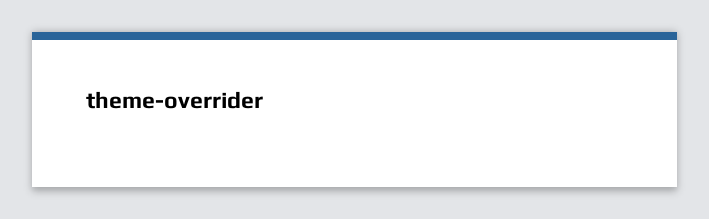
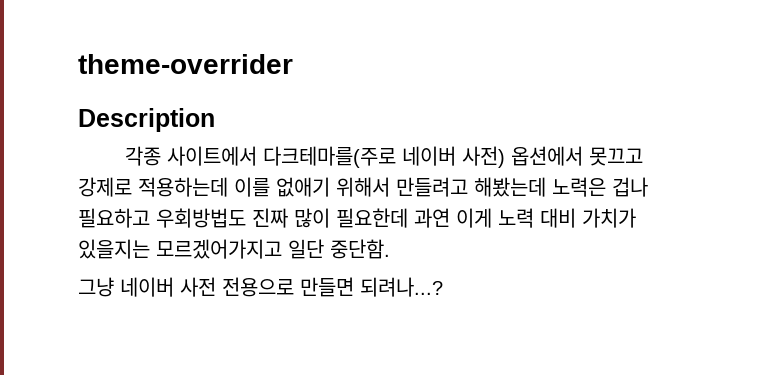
+ Description
+ 각종 사이트에서 다크테마를(주로 네이버 사전) 옵션에서 못끄고 강제로 적용하는데 이를 없애기 위해서 만들려고 해봤는데 노력은 겁나 필요하고 우회방법도 진짜 많이 필요한데 과연 이게 노력 대비 가치가 있을지는 모르겠어가지고 일단 중단함.
+ 그냥 네이버 사전 전용으로 만들면 되려나...?

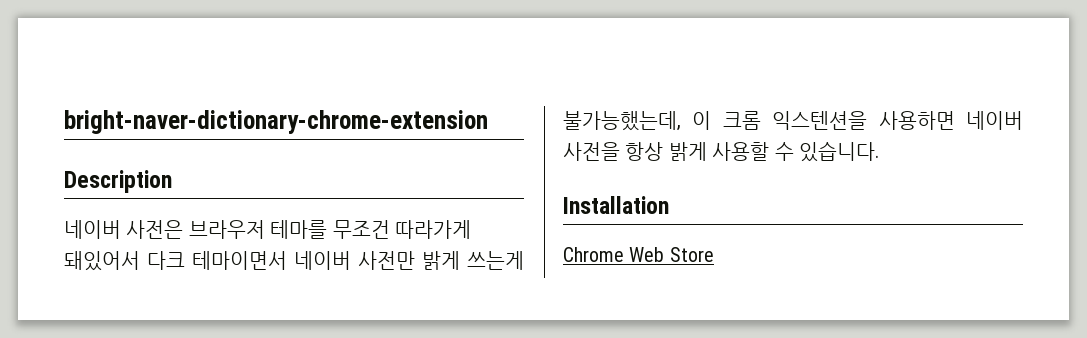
- theme-overrider
+ bright-naver-dictionary-chrome-extension
- 각종 사이트에서 다크테마를(주로 네이버 사전) 옵션에서 못끄고 강제로 적용하는데 이를 없애기 위해서 만들려고 해봤는데 노력은 겁나 필요하고 우회방법도 진짜 많이 필요한데 과연 이게 노력 대비 가치가 있을지는 모르겠어가지고 일단 중단함.
- 그냥 네이버 사전 전용으로 만들면 되려나...?
+ 네이버 사전은 브라우저 테마를 무조건 따라가게 돼있어서 다크 테마이면서 네이버 사전만 밝게 쓰는게 불가능했는데, 이 크롬 익스텐션을 사용하면 네이버 사전을 항상 밝게 사용할 수 있습니다.
+ Installation
+ Chrome Web Store

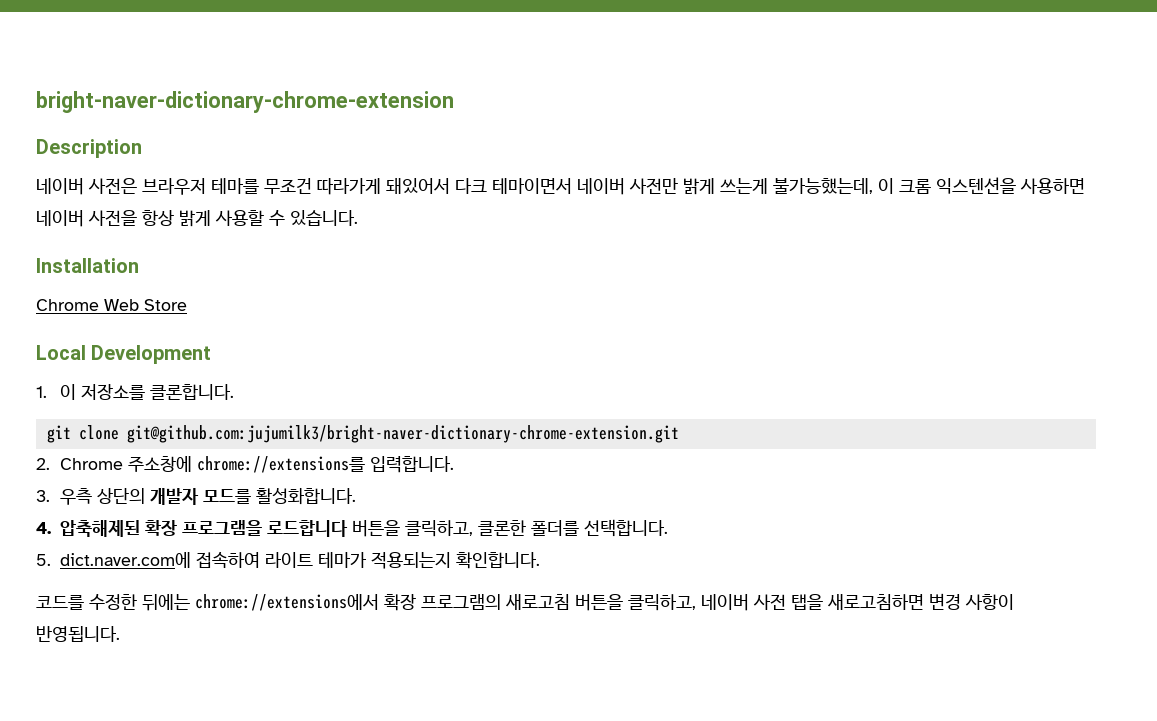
+ Local Development
+ 1. 이 저장소를 클론합니다.
+ git clone git@github.com:jujumilk3/bright-naver-dictionary-chrome-extension.git
+ 2. Chrome 주소창에 chrome://extensions를 입력합니다.
+ 3. 우측 상단의 개발자 모드를 활성화합니다.
+ 4. 압축해제된 확장 프로그램을 로드합니다 버튼을 클릭하고, 클론한 폴더를 선택합니다.
+ 5. dict.naver.com에 접속하여 라이트 테마가 적용되는지 확인합니다.
+ 코드를 수정한 뒤에는 chrome://extensions에서 확장 프로그램의 새로고침 버튼을 클릭하고, 네이버 사전 탭을 새로고침하면 변경 사항이 반영됩니다.

